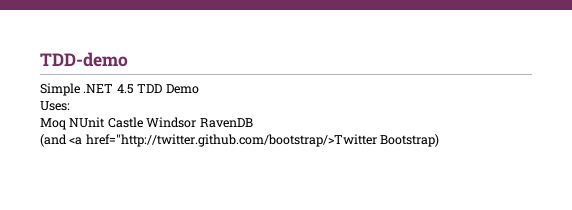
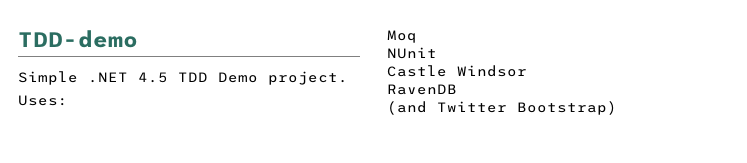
- Simple .NET 4.5 TDD Demo
+ Simple .NET 4.5 TDD Demo project.
- Moq NUnit Castle Windsor RavenDB
+ Moq
+ NUnit
+ Castle Windsor
+ RavenDB
- (and <a href="http://twitter.github.com/bootstrap/>Twitter Bootstrap)
+ (and Twitter Bootstrap)

